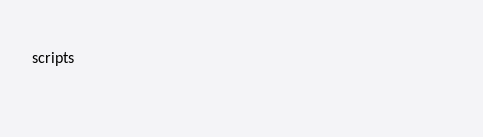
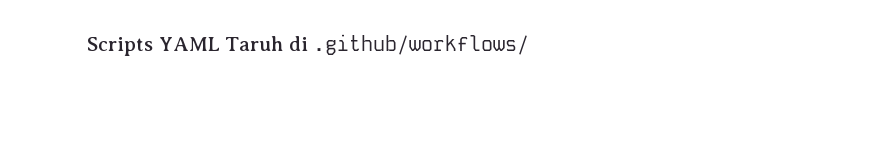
- scripts
+ Scripts YAML Taruh di .github/workflows/

